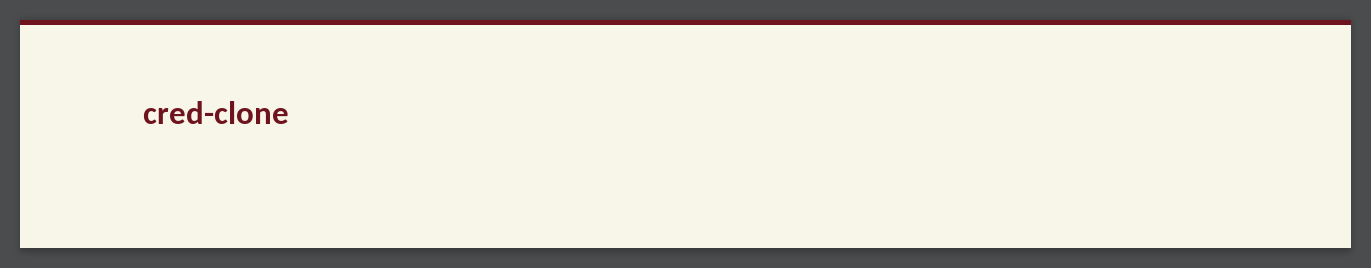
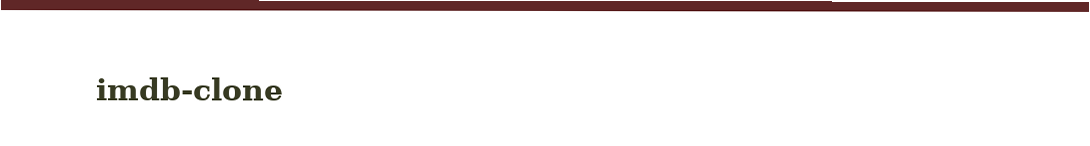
- cred-clone
+ imdb-clone

